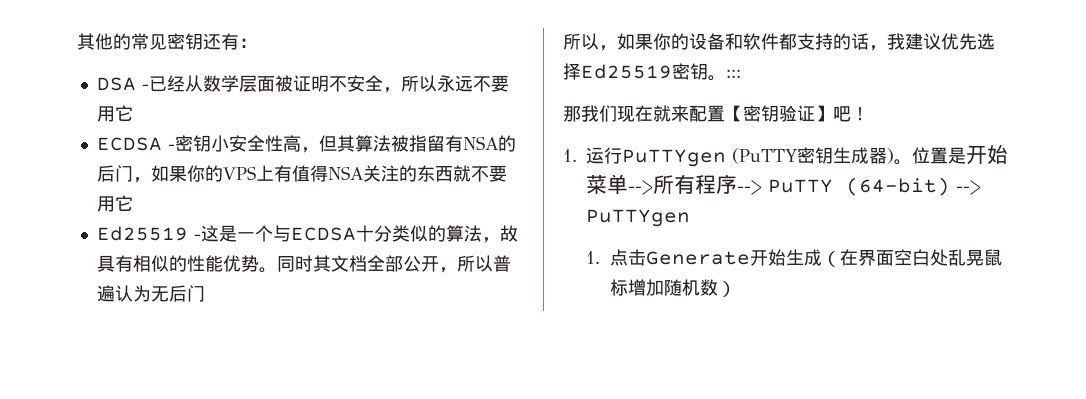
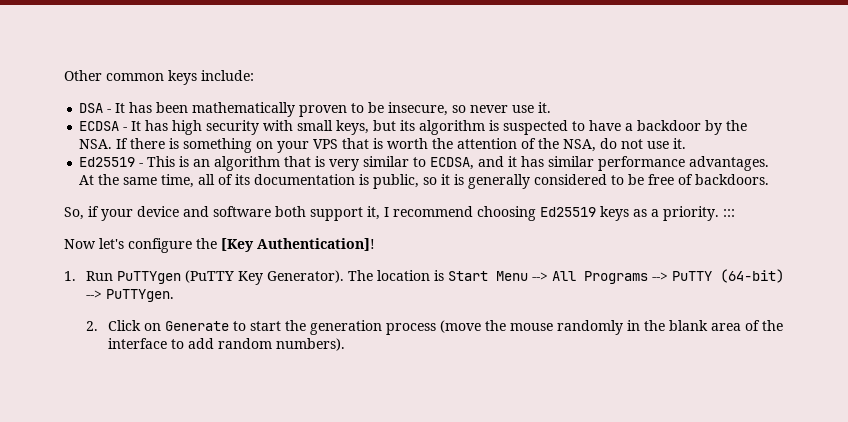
- 其他的常见密钥还有：
- DSA -已经从数学层面被证明不安全，所以永远不要用它
- ECDSA -密钥小安全性高，但其算法被指留有NSA的后门，如果你的VPS上有值得NSA关注的东西就不要用它
- Ed25519 -这是一个与ECDSA十分类似的算法，故具有相似的性能优势。同时其文档全部公开，所以普遍认为无后门
- 所以，如果你的设备和软件都支持的话，我建议优先选择Ed25519密钥。:::
- 那我们现在就来配置【密钥验证】吧！
- 1.运行PuTTYgen (PuTTY密钥生成器)。位置是开始菜单-->所有程序--> PuTTY (64-bit) --> PuTTYgen
- 1.点击Generate开始生成（在界面空白处乱晃鼠标增加随机数）
+ Other common keys include:
+ DSA - It has been mathematically proven to be insecure, so never use it.
+ ECDSA - It has high security with small keys, but its algorithm is suspected to have a backdoor by the NSA. If there is something on your VPS that is worth the attention of the NSA, do not use it.
+ Ed25519 - This is an algorithm that is very similar to ECDSA, and it has similar performance advantages. At the same time, all of its documentation is public, so it is generally considered to be free of backdoors.
+ So, if your device and software both support it, I recommend choosing Ed25519 keys as a priority. :::
+ Now let's configure the [Key Authentication]!
+ 1. Run PuTTYgen (PuTTY Key Generator). The location is Start Menu --> All Programs --> PuTTY (64-bit) --> PuTTYgen.
+ 2. Click on Generate to start the generation process (move the mouse randomly in the blank area of the interface to add random numbers).

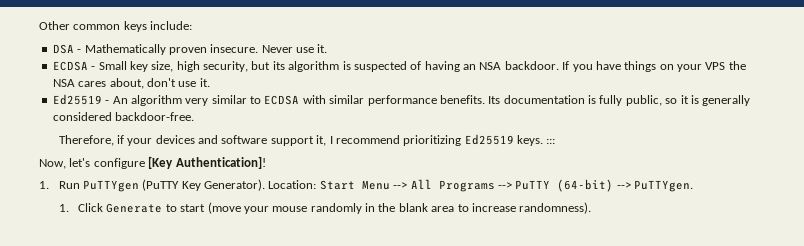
- DSA - It has been mathematically proven to be insecure, so never use it.
- ECDSA - It has high security with small keys, but its algorithm is suspected to have a backdoor by the NSA. If there is something on your VPS that is worth the attention of the NSA, do not use it.
- Ed25519 - This is an algorithm that is very similar to ECDSA, and it has similar performance advantages. At the same time, all of its documentation is public, so it is generally considered to be free of backdoors.
- So, if your device and software both support it, I recommend choosing Ed25519 keys as a priority. :::
+ DSA - Mathematically proven insecure. Never use it.
+ ECDSA - Small key size, high security, but its algorithm is suspected of having an NSA backdoor. If you have things on your VPS the NSA cares about, don't use it.
+ Ed25519 - An algorithm very similar to ECDSA with similar performance benefits. Its documentation is fully public, so it is generally considered backdoor-free.
+ Therefore, if your devices and software support it, I recommend prioritizing Ed25519 keys. :::
- Now let's configure the [Key Authentication]!
+ Now, let's configure [Key Authentication]!
- The location is Start Menu --> All Programs --> PuTTY (64-bit) --> PuTTYgen.
+ Location: Start Menu --> All Programs --> PuTTY (64-bit) --> PuTTYgen.
- 2. Click on Generate to start the generation process (move the mouse randomly in the blank area of the interface to add random numbers).
+ 1. Click Generate to start (move your mouse randomly in the blank area to increase randomness).

